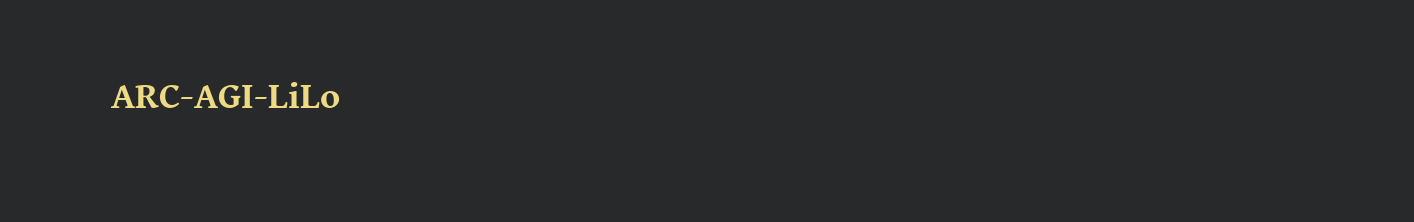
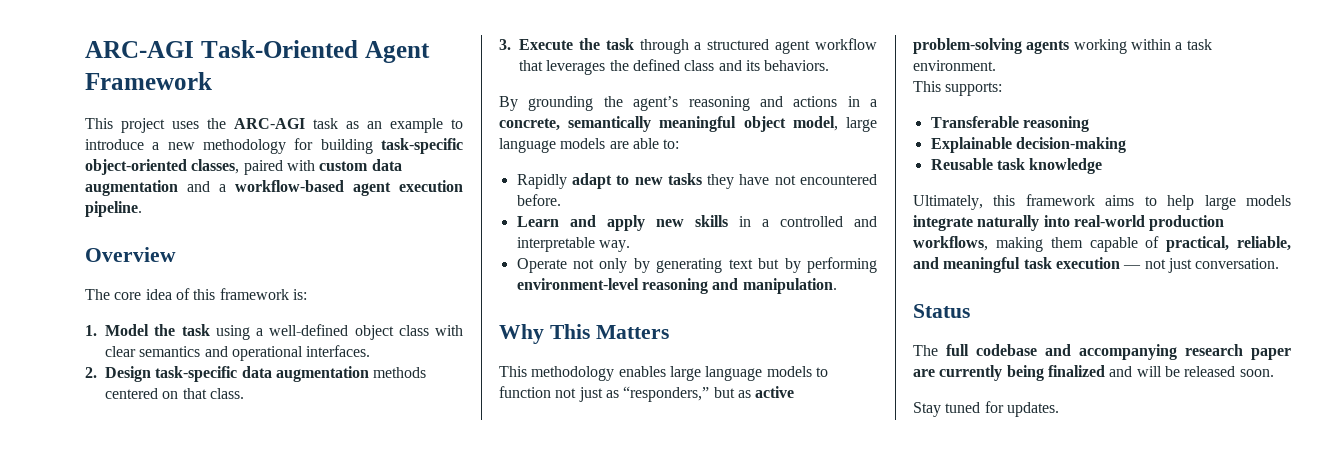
- ARC-AGI-LiLo
+ ARC-AGI Task-Oriented Agent Framework
+ This project uses the ARC-AGI task as an example to introduce a new methodology for building task-specific object-oriented classes, paired with custom data augmentation and a workflow-based agent execution pipeline.
+ Overview
+ The core idea of this framework is:
+ 1. Model the task using a well-defined object class with clear semantics and operational interfaces.
+ 2. Design task-specific data augmentation methods centered on that class.
+ 3. Execute the task through a structured agent workflow that leverages the defined class and its behaviors.
+ By grounding the agent’s reasoning and actions in a concrete, semantically meaningful object model, large language models are able to:
+ Rapidly adapt to new tasks they have not encountered before.
+ Learn and apply new skills in a controlled and interpretable way.
+ Operate not only by generating text but by performing environment-level reasoning and manipulation.
+ Why This Matters
+ This methodology enables large language models to function not just as “responders,” but as active problem-solving agents working within a task environment.
+ This supports:
+ Transferable reasoning
+ Explainable decision-making
+ Reusable task knowledge
+ Ultimately, this framework aims to help large models integrate naturally into real-world production workflows, making them capable of practical, reliable, and meaningful task execution — not just conversation.
+ Status
+ The full codebase and accompanying research paper are currently being finalized and will be released soon.
+ Stay tuned for updates.

